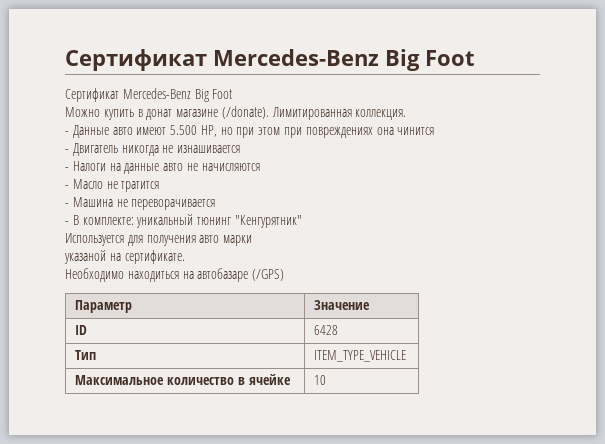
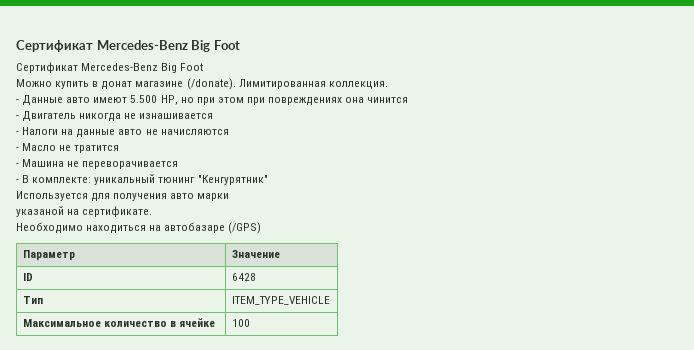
- Максимальное количество в ячейке | 10
+ Максимальное количество в ячейке | 100

